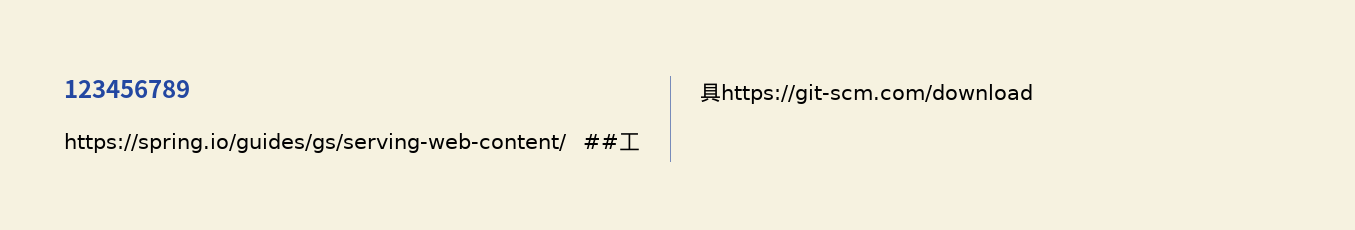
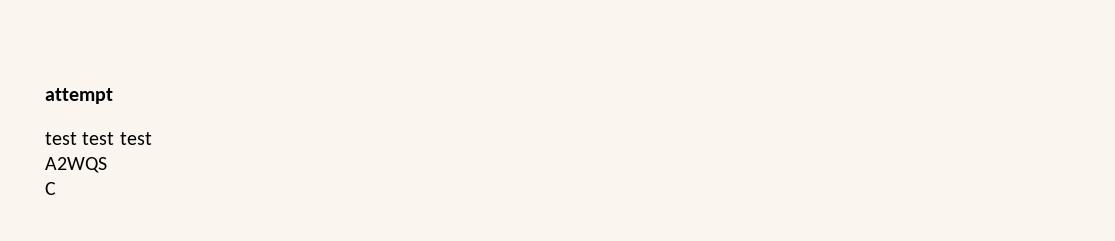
- 123456789
- https://spring.io/guides/gs/serving-web-content/ ##工具https://git-scm.com/download
+ attempt
+ test test test
+ A2WQS
+ C

